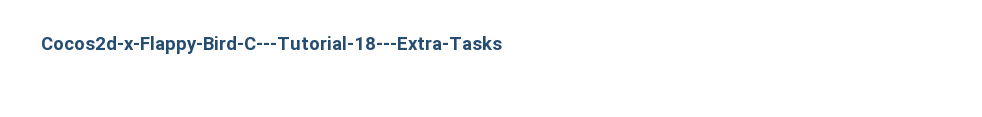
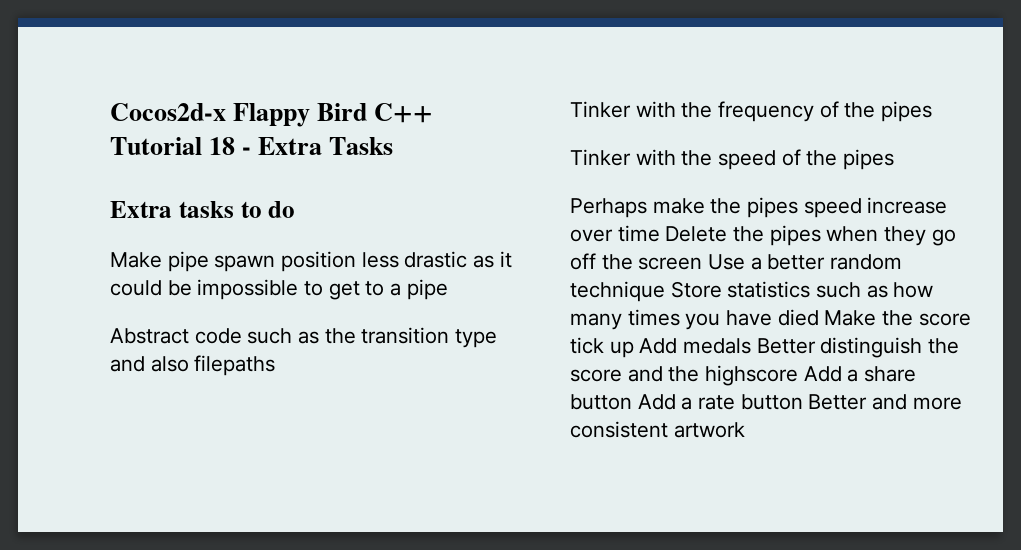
- Cocos2d-x-Flappy-Bird-C---Tutorial-18---Extra-Tasks
+ Cocos2d-x Flappy Bird C++ Tutorial 18 - Extra Tasks
+ Extra tasks to do
+ Make pipe spawn position less drastic as it could be impossible to get to a pipe
+ Abstract code such as the transition type and also filepaths
+ Tinker with the frequency of the pipes
+ Tinker with the speed of the pipes
+ Perhaps make the pipes speed increase over time Delete the pipes when they go off the screen Use a better random technique Store statistics such as how many times you have died Make the score tick up Add medals Better distinguish the score and the highscore Add a share button Add a rate button Better and more consistent artwork

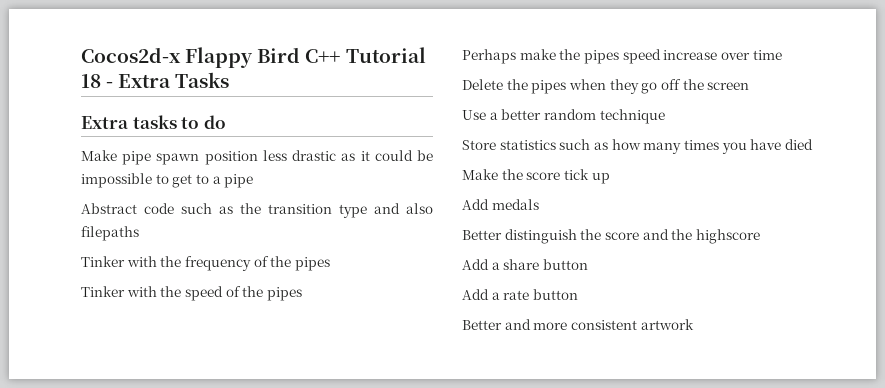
- Perhaps make the pipes speed increase over time Delete the pipes when they go off the screen Use a better random technique Store statistics such as how many times you have died Make the score tick up Add medals Better distinguish the score and the highscore Add a share button Add a rate button Better and more consistent artwork
+ Perhaps make the pipes speed increase over time
+ Delete the pipes when they go off the screen
+ Use a better random technique
+ Store statistics such as how many times you have died
+ Make the score tick up
+ Add medals
+ Better distinguish the score and the highscore
+ Add a share button
+ Add a rate button
+ Better and more consistent artwork

